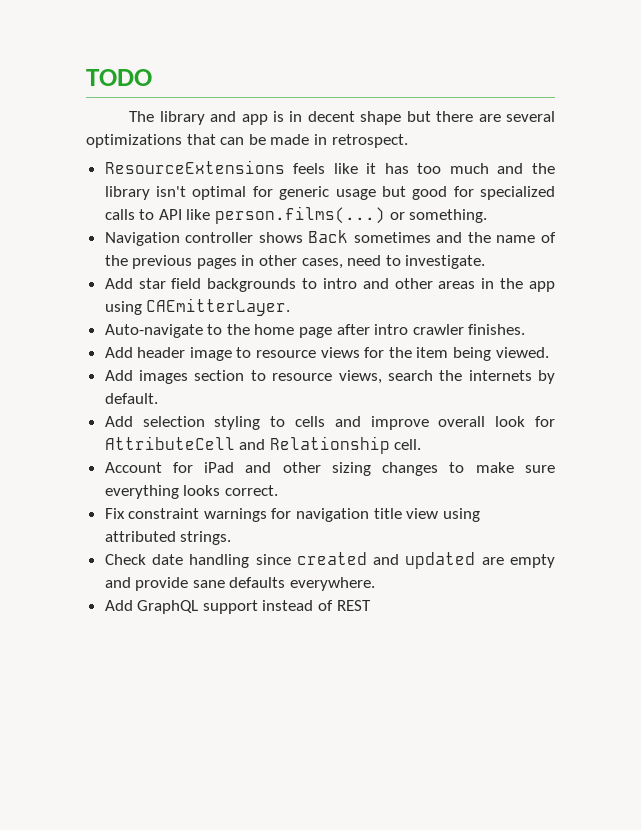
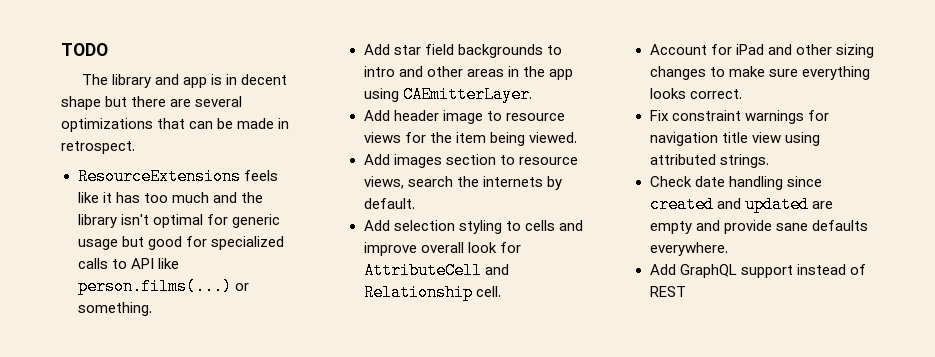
- Navigation controller shows Back sometimes and the name of the previous pages in other cases, need to investigate.
- Auto-navigate to the home page after intro crawler finishes.

